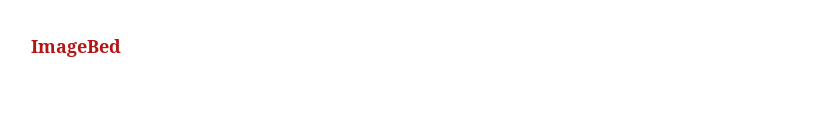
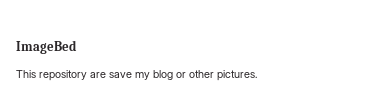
+ This repository are save my blog or other pictures.

